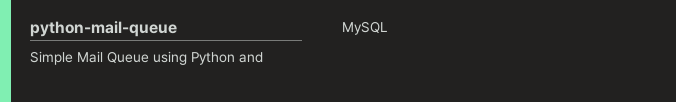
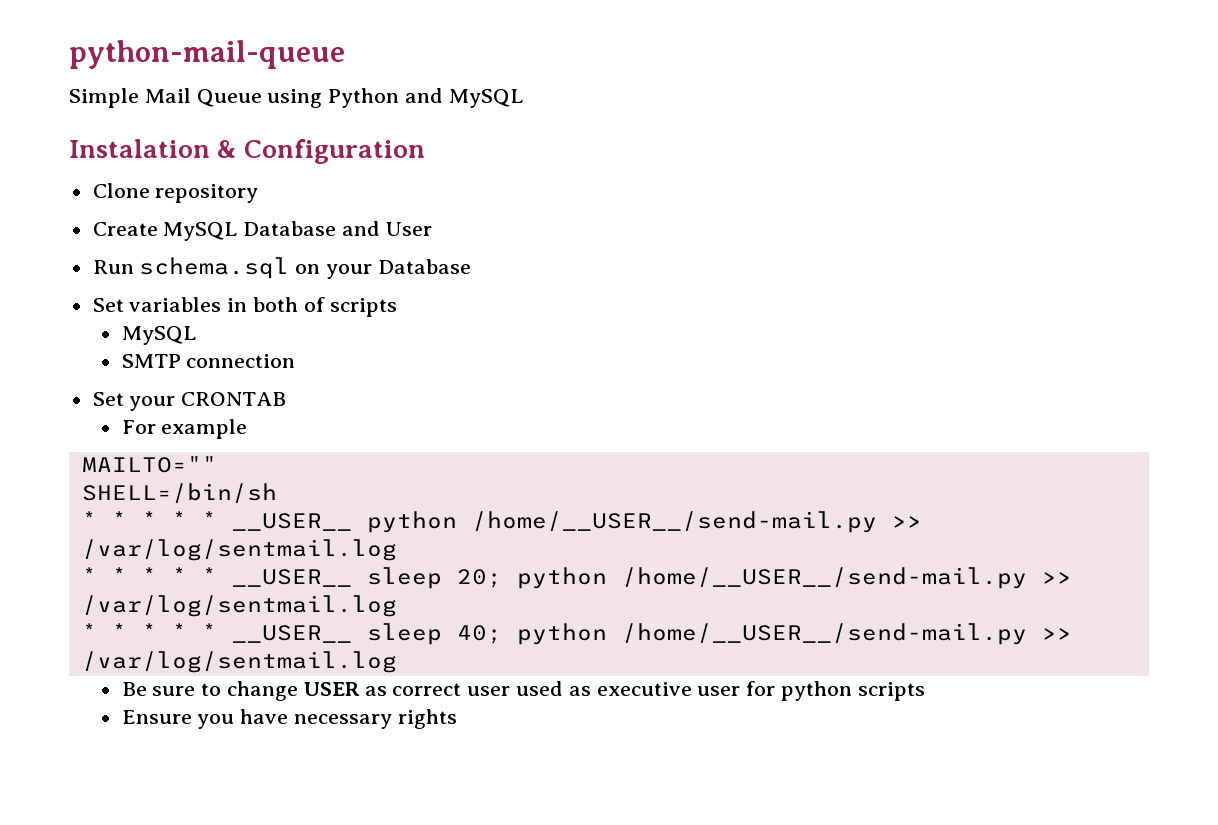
+ Instalation & Configuration
+ Clone repository
+ Create MySQL Database and User
+ Run schema.sql on your Database
+ Set variables in both of scripts
+ MySQL
+ SMTP connection
+ Set your CRONTAB
+ For example
+ MAILTO=""
+ SHELL=/bin/sh
+ * * * * * __USER__ python /home/__USER__/send-mail.py >> /var/log/sentmail.log
+ * * * * * __USER__ sleep 20; python /home/__USER__/send-mail.py >> /var/log/sentmail.log
+ * * * * * __USER__ sleep 40; python /home/__USER__/send-mail.py >> /var/log/sentmail.log
+ Be sure to change USER as correct user used as executive user for python scripts
+ Ensure you have necessary rights

